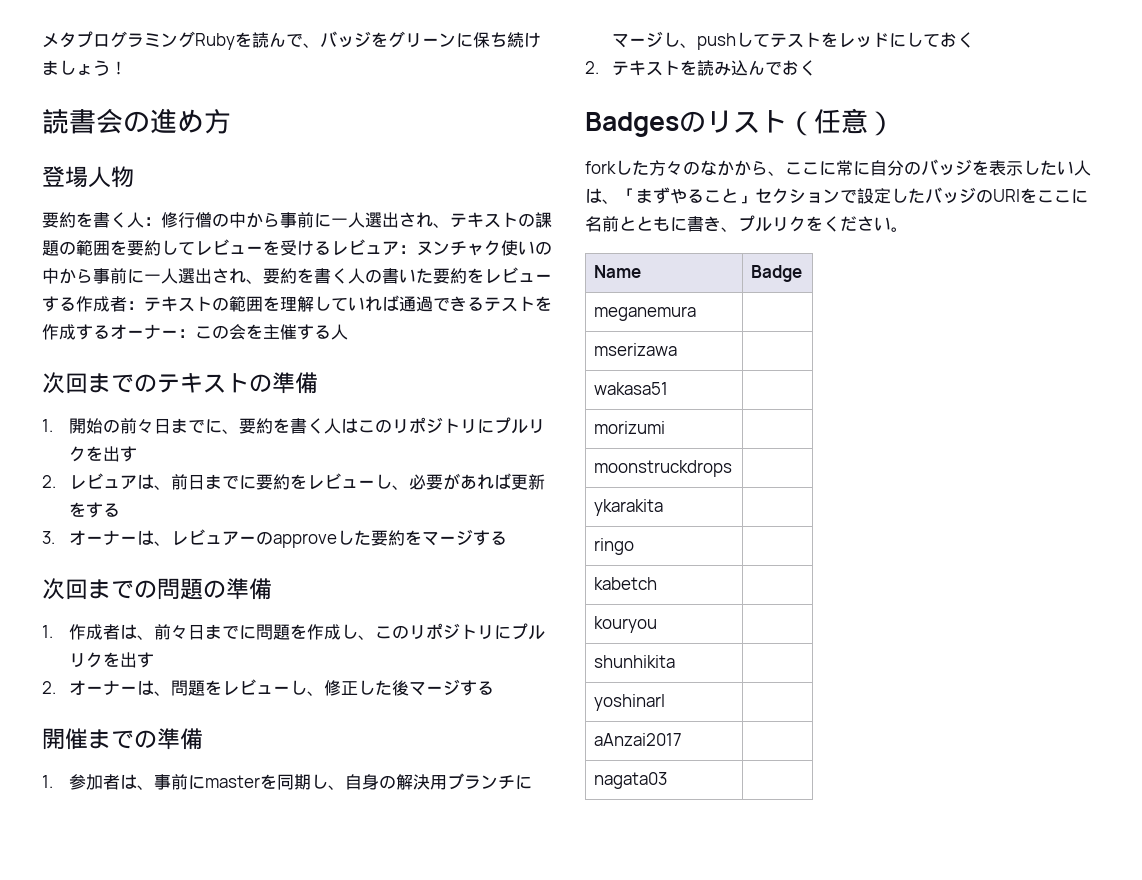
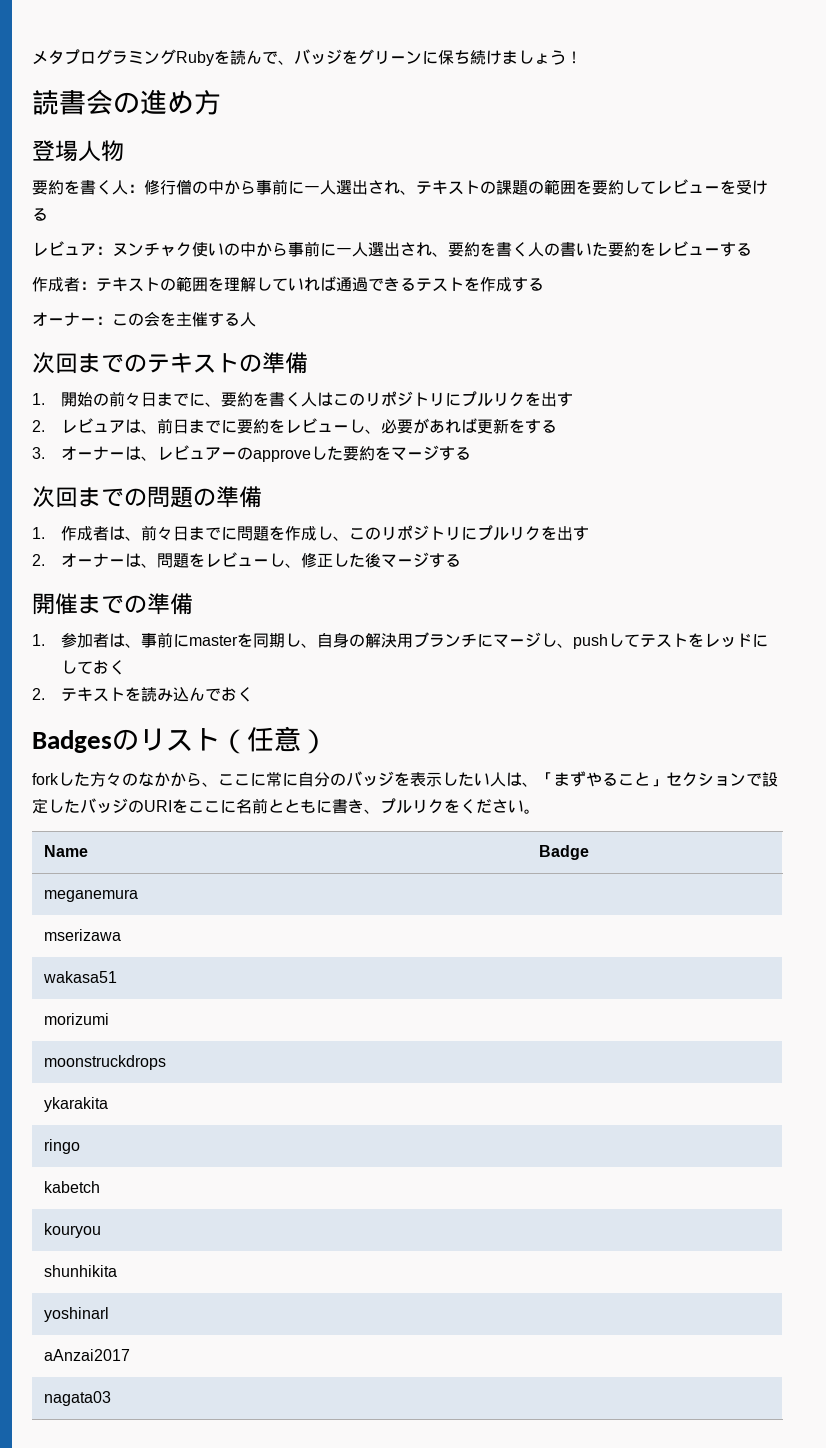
- 修行僧の中から事前に一人選出され、テキストの課題の範囲を要約してレビューを受けるレビュア：
+ 修行僧の中から事前に一人選出され、テキストの課題の範囲を要約してレビューを受ける
+ レビュア：
- ヌンチャク使いの中から事前に一人選出され、要約を書く人の書いた要約をレビューする作成者：
+ ヌンチャク使いの中から事前に一人選出され、要約を書く人の書いた要約をレビューする
+ 作成者：
- テキストの範囲を理解していれば通過できるテストを作成するオーナー：
+ テキストの範囲を理解していれば通過できるテストを作成する
+ オーナー：

